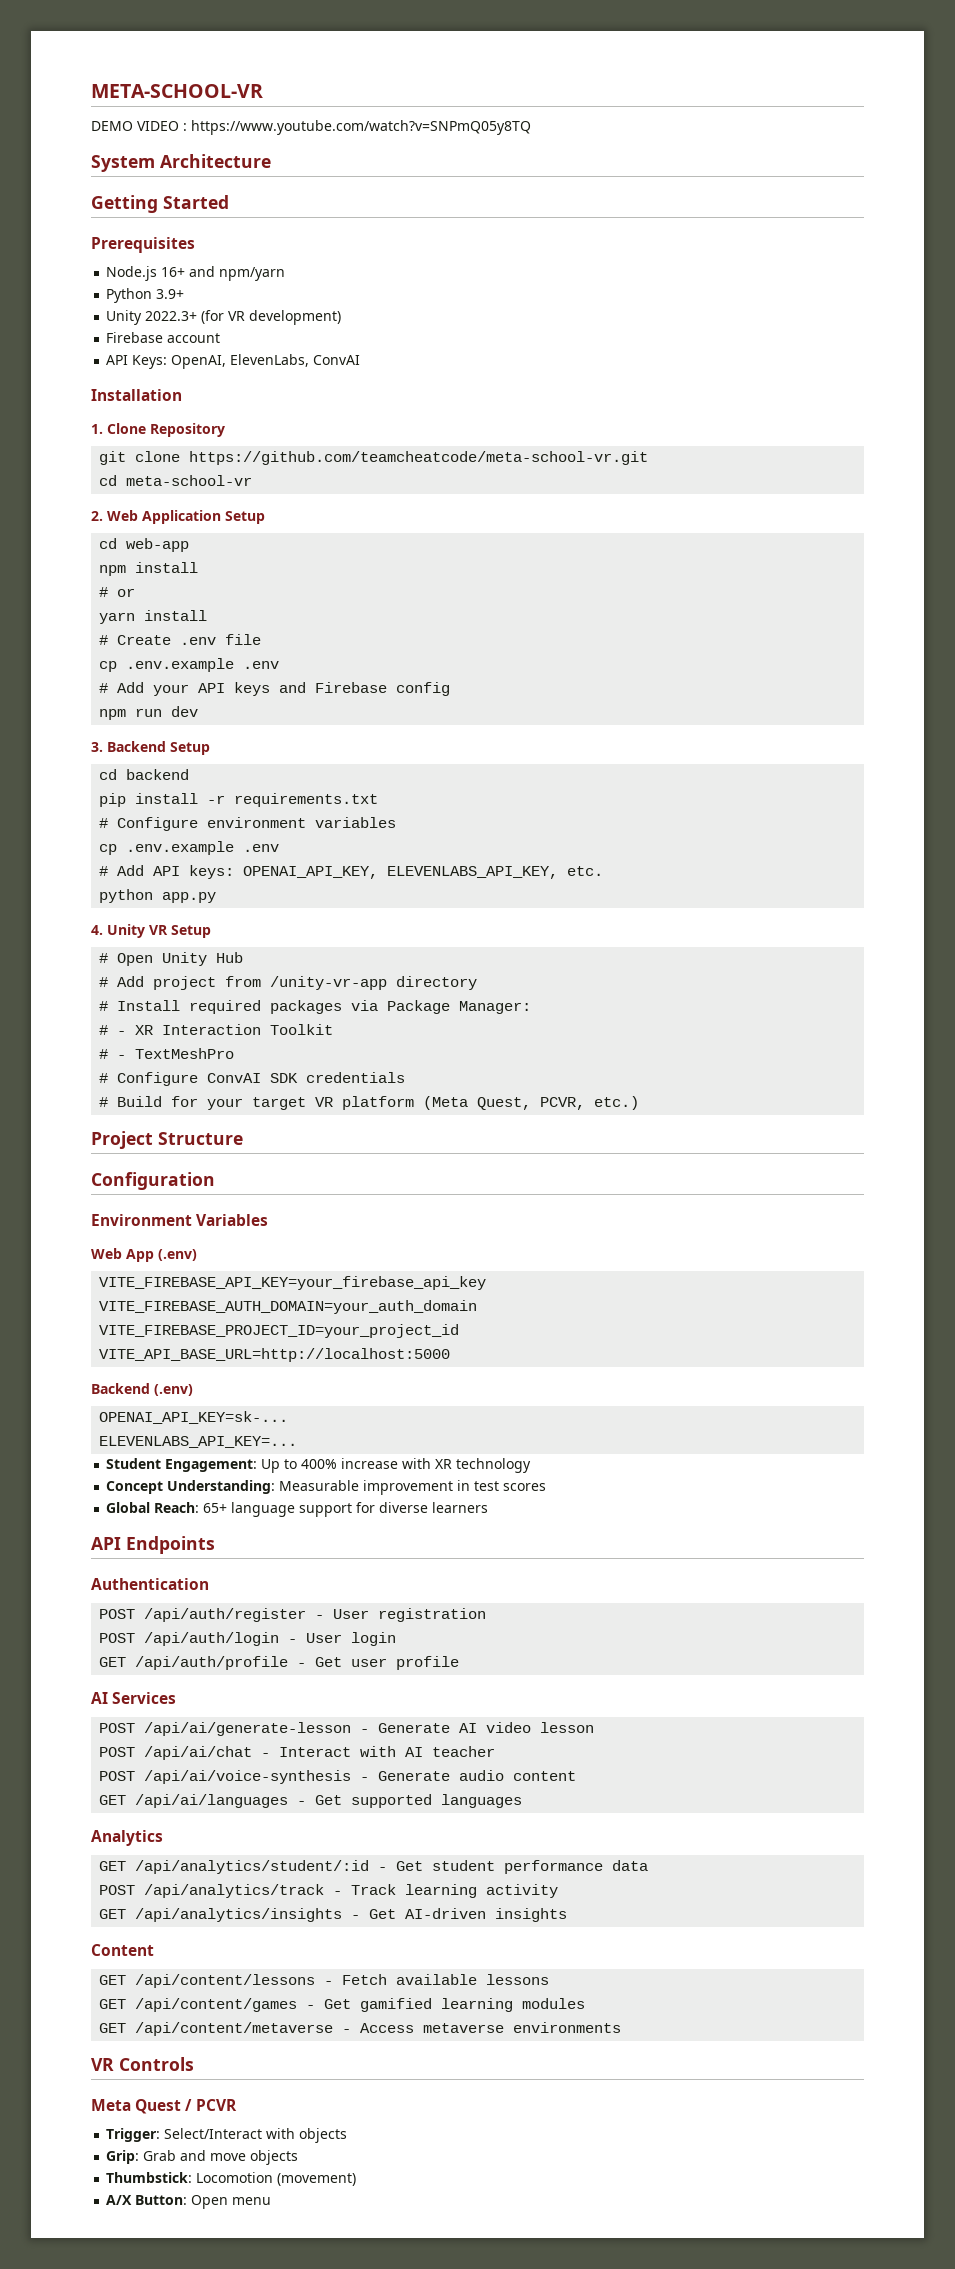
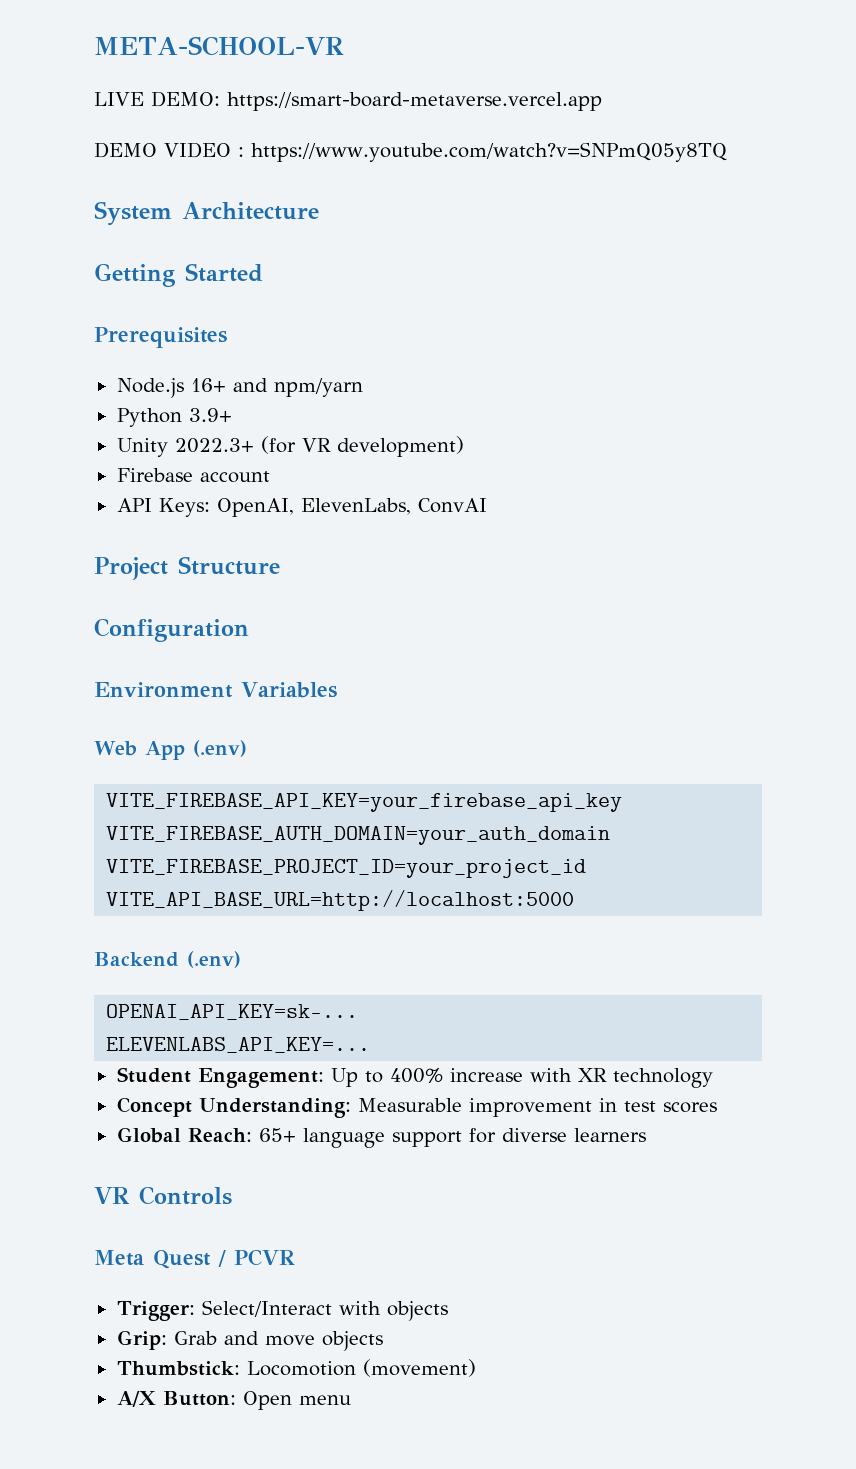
+ LIVE DEMO: https://smart-board-metaverse.vercel.app
- Installation
- 1. Clone Repository
- git clone https://github.com/teamcheatcode/meta-school-vr.git
- cd meta-school-vr
- 2. Web Application Setup
- cd web-app
- npm install
- # or
- yarn install
- # Create .env file
- cp .env.example .env
- # Add your API keys and Firebase config
- npm run dev
- 3. Backend Setup
- cd backend
- pip install -r requirements.txt
- # Configure environment variables
- cp .env.example .env
- # Add API keys: OPENAI_API_KEY, ELEVENLABS_API_KEY, etc.
- python app.py
- 4. Unity VR Setup
- # Open Unity Hub
- # Add project from /unity-vr-app directory
- # Install required packages via Package Manager:
- # - XR Interaction Toolkit
- # - TextMeshPro
- # Configure ConvAI SDK credentials
- # Build for your target VR platform (Meta Quest, PCVR, etc.)
- API Endpoints
- Authentication
- POST /api/auth/register - User registration
- POST /api/auth/login - User login
- GET /api/auth/profile - Get user profile
- AI Services
- POST /api/ai/generate-lesson - Generate AI video lesson
- POST /api/ai/chat - Interact with AI teacher
- POST /api/ai/voice-synthesis - Generate audio content
- GET /api/ai/languages - Get supported languages
- Analytics
- GET /api/analytics/student/:id - Get student performance data
- POST /api/analytics/track - Track learning activity
- GET /api/analytics/insights - Get AI-driven insights
- Content
- GET /api/content/lessons - Fetch available lessons
- GET /api/content/games - Get gamified learning modules
- GET /api/content/metaverse - Access metaverse environments

